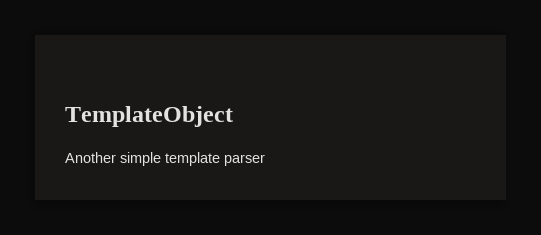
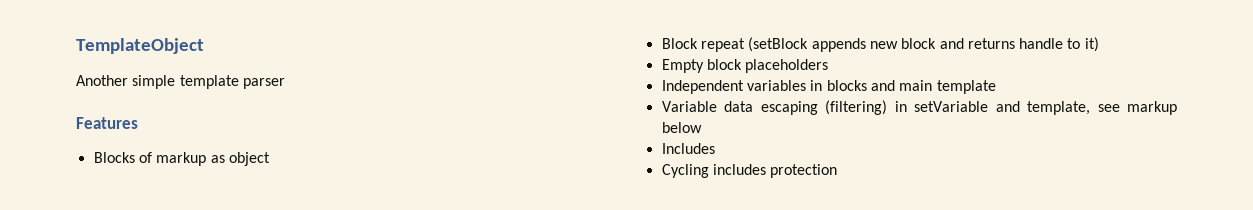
+ Features
+ Blocks of markup as object
+ Block repeat (setBlock appends new block and returns handle to it)
+ Empty block placeholders
+ Independent variables in blocks and main template
+ Variable data escaping (filtering) in setVariable and template, see markup below
+ Includes
+ Cycling includes protection

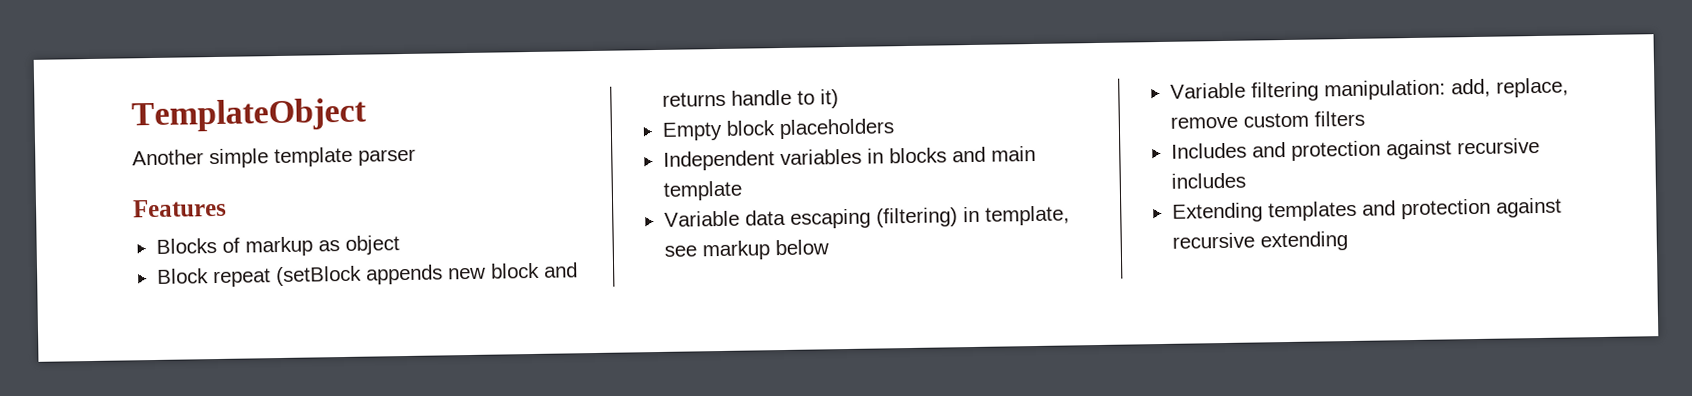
- Variable data escaping (filtering) in setVariable and template, see markup below
+ Variable data escaping (filtering) in template, see markup below
- Includes
- Cycling includes protection
+ Variable filtering manipulation: add, replace, remove custom filters
+ Includes and protection against recursive includes
+ Extending templates and protection against recursive extending

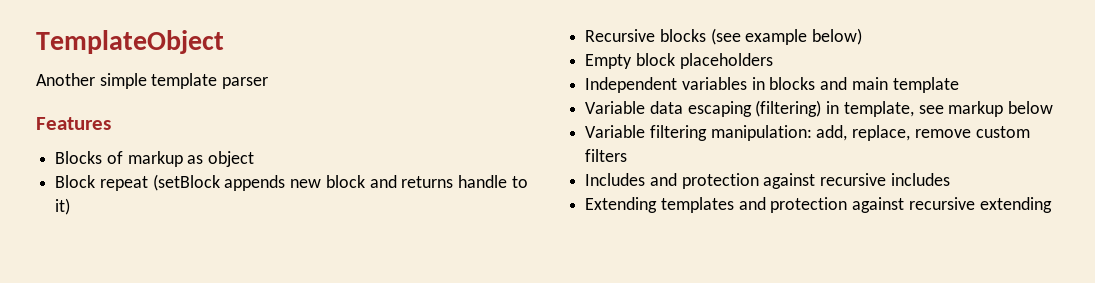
+ Recursive blocks (see example below)

